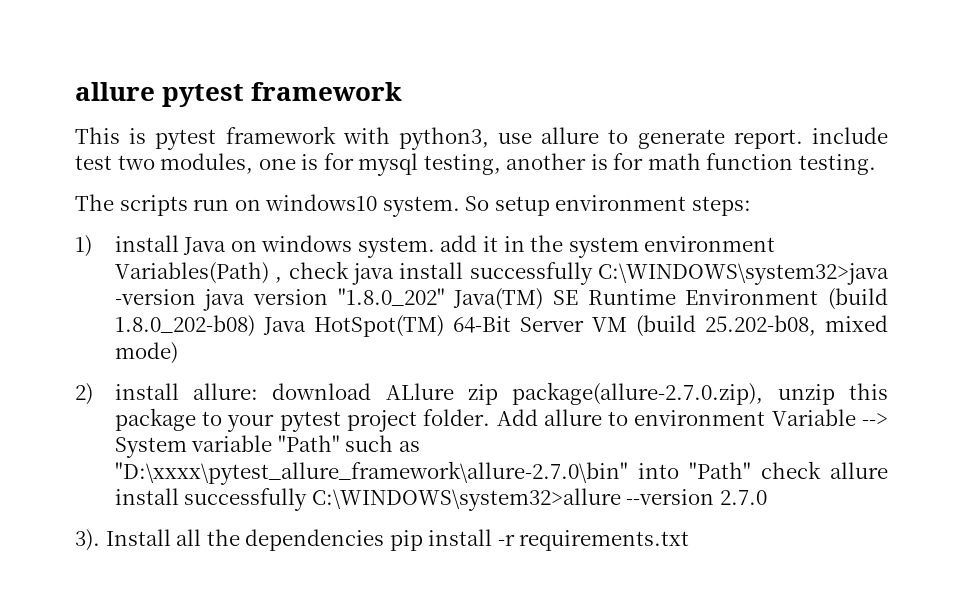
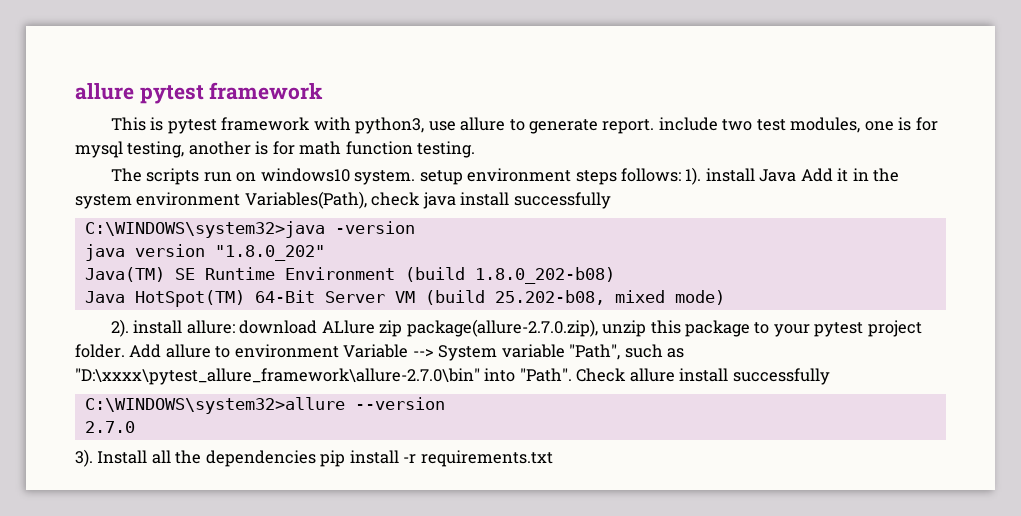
- This is pytest framework with python3, use allure to generate report. include test two modules, one is for mysql testing, another is for math function testing.
+ This is pytest framework with python3, use allure to generate report. include two test modules, one is for mysql testing, another is for math function testing.
- The scripts run on windows10 system. So setup environment steps:
- 1) install Java on windows system. add it in the system environment Variables(Path) , check java install successfully C:\WINDOWS\system32>java -version java version "1.8.0_202" Java(TM) SE Runtime Environment (build 1.8.0_202-b08) Java HotSpot(TM) 64-Bit Server VM (build 25.202-b08, mixed mode)
+ The scripts run on windows10 system. setup environment steps follows: 1). install Java Add it in the system environment Variables(Path), check java install successfully
+ C:\WINDOWS\system32>java -version
+ java version "1.8.0_202"
+ Java(TM) SE Runtime Environment (build 1.8.0_202-b08)
+ Java HotSpot(TM) 64-Bit Server VM (build 25.202-b08, mixed mode)
- 2) install allure: download ALlure zip package(allure-2.7.0.zip), unzip this package to your pytest project folder.
+ 2). install allure: download ALlure zip package(allure-2.7.0.zip), unzip this package to your pytest project folder.
- Add allure to environment Variable --> System variable "Path" such as "D:\xxxx\pytest_allure_framework\allure-2.7.0\bin" into "Path" check allure install successfully C:\WINDOWS\system32>allure --version 2.7.0
+ Add allure to environment Variable --> System variable "Path", such as "D:\xxxx\pytest_allure_framework\allure-2.7.0\bin" into "Path". Check allure install successfully
+ C:\WINDOWS\system32>allure --version
+ 2.7.0

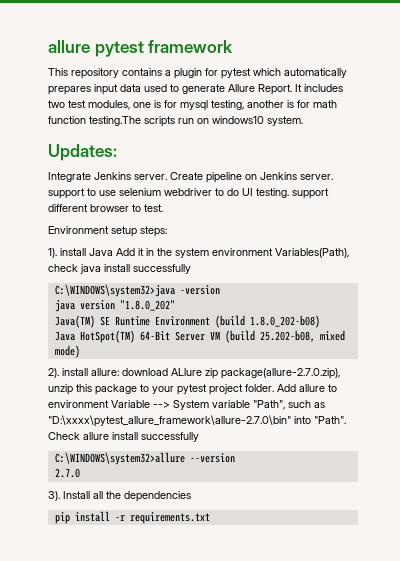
- This is pytest framework with python3, use allure to generate report. include two test modules, one is for mysql testing, another is for math function testing.
- The scripts run on windows10 system. setup environment steps follows: 1). install Java Add it in the system environment Variables(Path), check java install successfully
+ This repository contains a plugin for pytest which automatically prepares input data used to generate Allure Report. It includes two test modules, one is for mysql testing, another is for math function testing.The scripts run on windows10 system.
+ Updates:
+ Integrate Jenkins server. Create pipeline on Jenkins server. support to use selenium webdriver to do UI testing. support different browser to test.
+ Environment setup steps:
+ 1). install Java Add it in the system environment Variables(Path), check java install successfully
- Install all the dependencies pip install -r requirements.txt
+ Install all the dependencies
+ pip install -r requirements.txt

